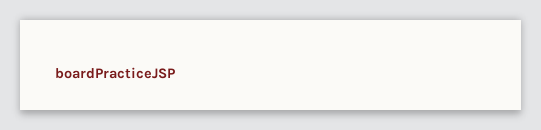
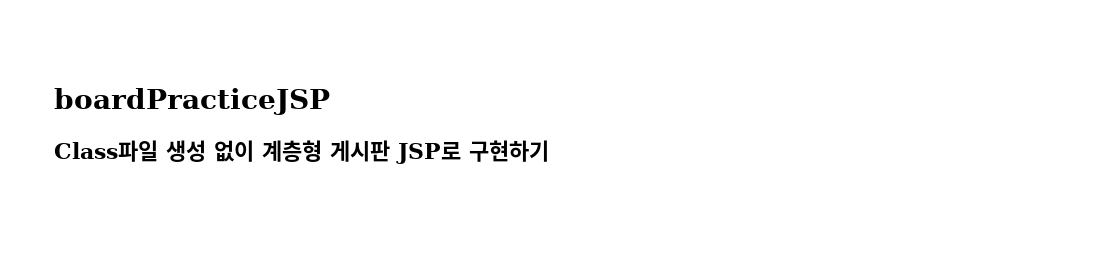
+ Class파일 생성 없이 계층형 게시판 JSP로 구현하기

